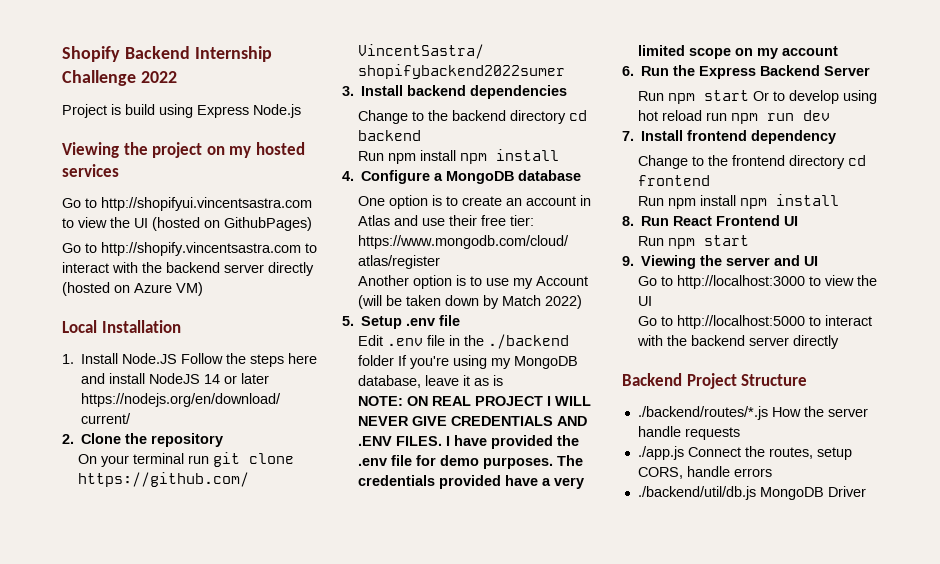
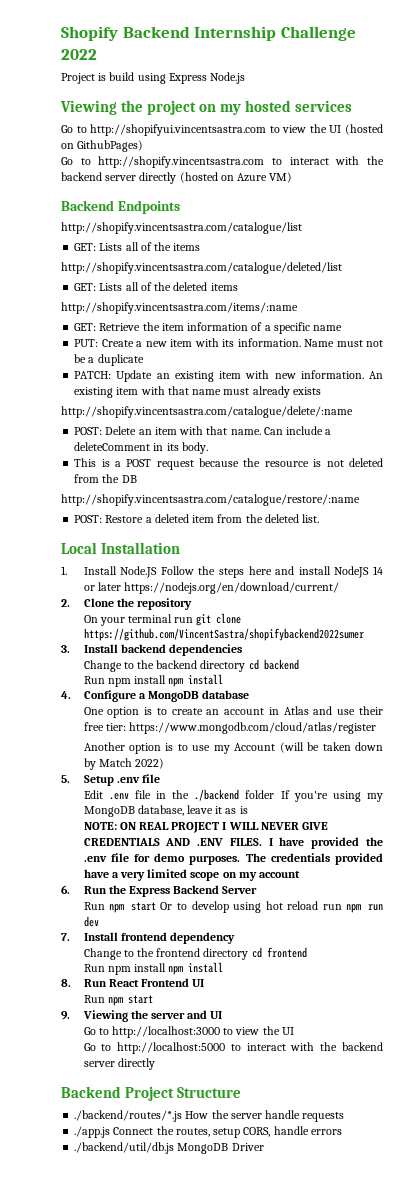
+ Backend Endpoints
+ http://shopify.vincentsastra.com/catalogue/list
+ GET: Lists all of the items
+ http://shopify.vincentsastra.com/catalogue/deleted/list
+ GET: Lists all of the deleted items
+ http://shopify.vincentsastra.com/items/:name
+ GET: Retrieve the item information of a specific name
+ PUT: Create a new item with its information. Name must not be a duplicate
+ PATCH: Update an existing item with new information. An existing item with that name must already exists
+ http://shopify.vincentsastra.com/catalogue/delete/:name
+ POST: Delete an item with that name. Can include a deleteComment in its body.
+ This is a POST request because the resource is not deleted from the DB
+ http://shopify.vincentsastra.com/catalogue/restore/:name
+ POST: Restore a deleted item from the deleted list.

